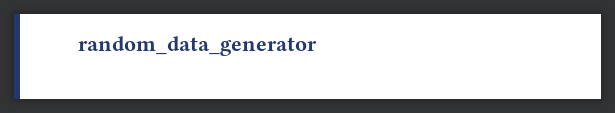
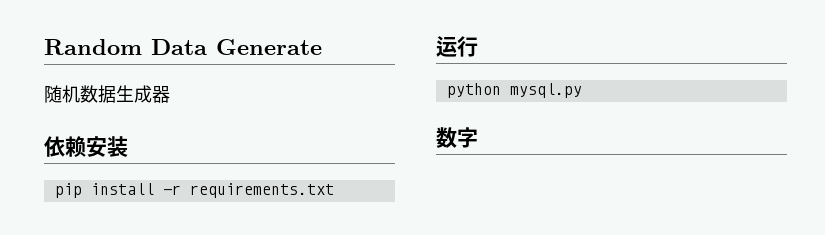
- random_data_generator
+ Random Data Generate
+ 随机数据生成器
+ 依赖安装
+ pip install -r requirements.txt
+ 运行
+ python mysql.py
+ 数字

